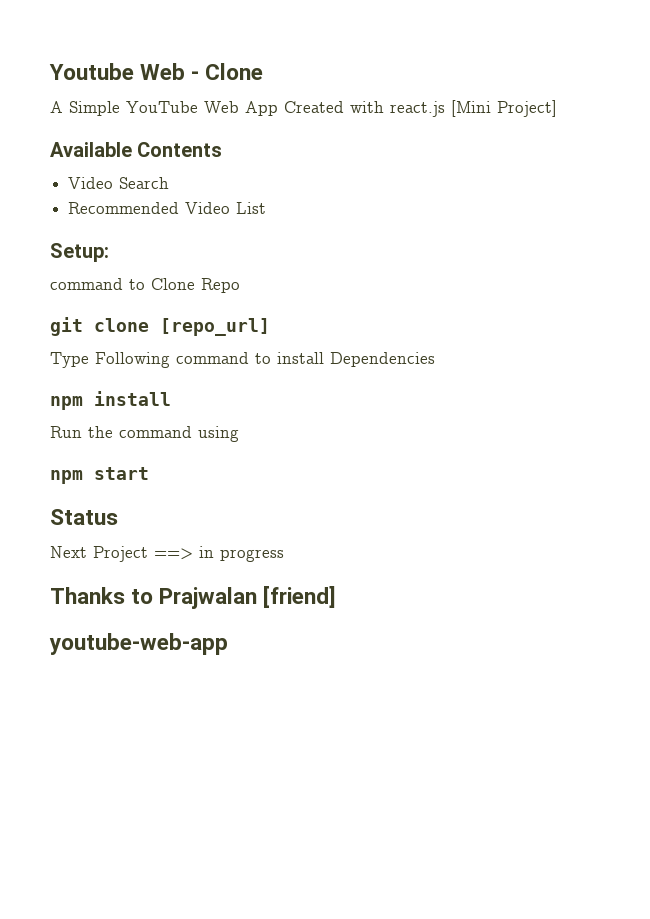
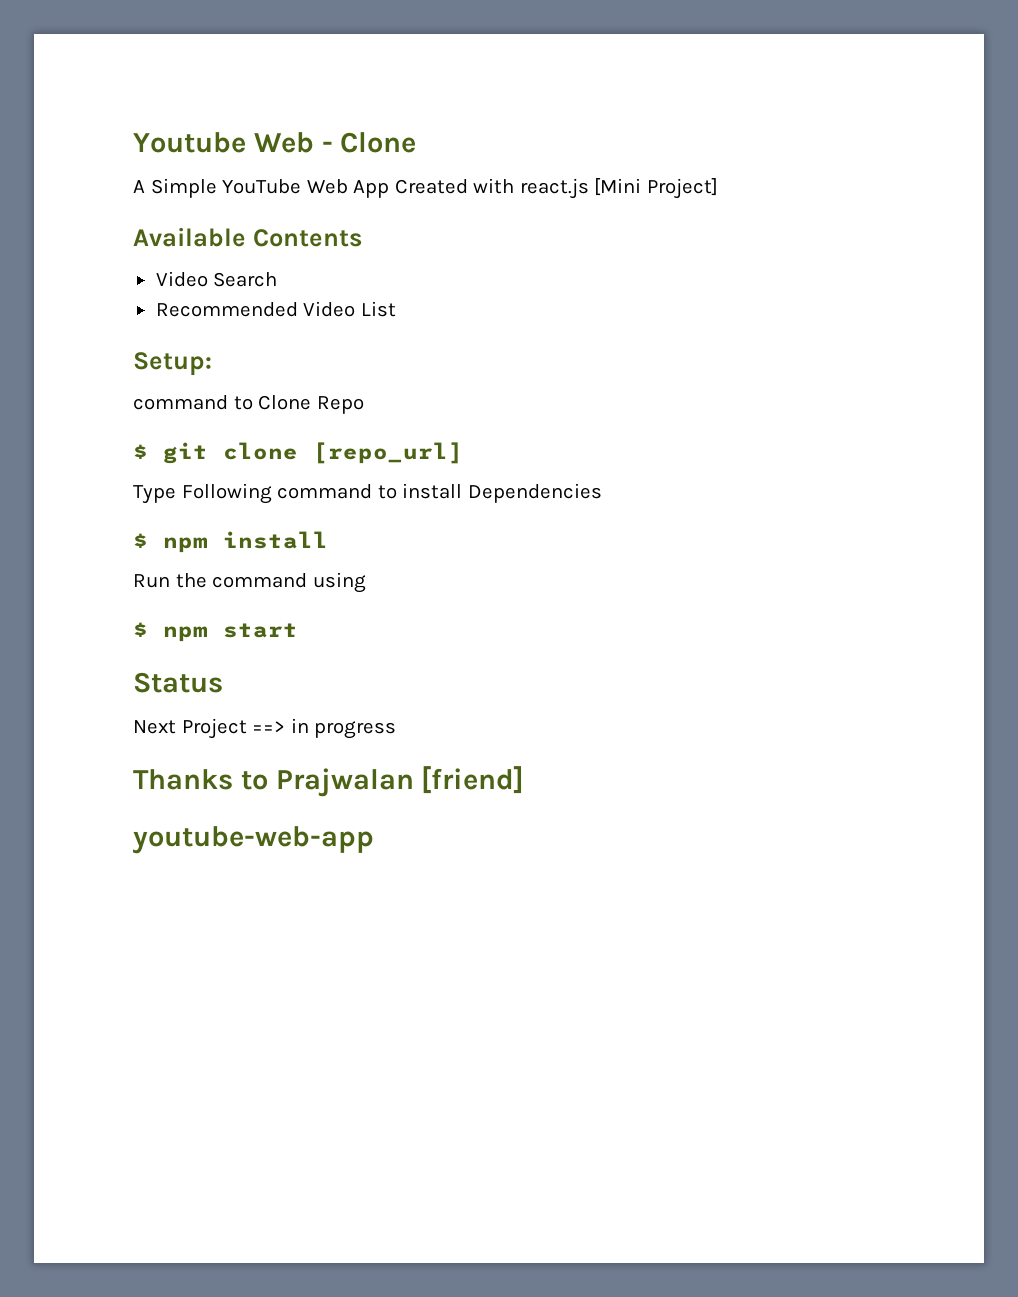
- git clone [repo_url]
+ $ git clone [repo_url]
- npm install
+ $ npm install
- npm start
+ $ npm start

